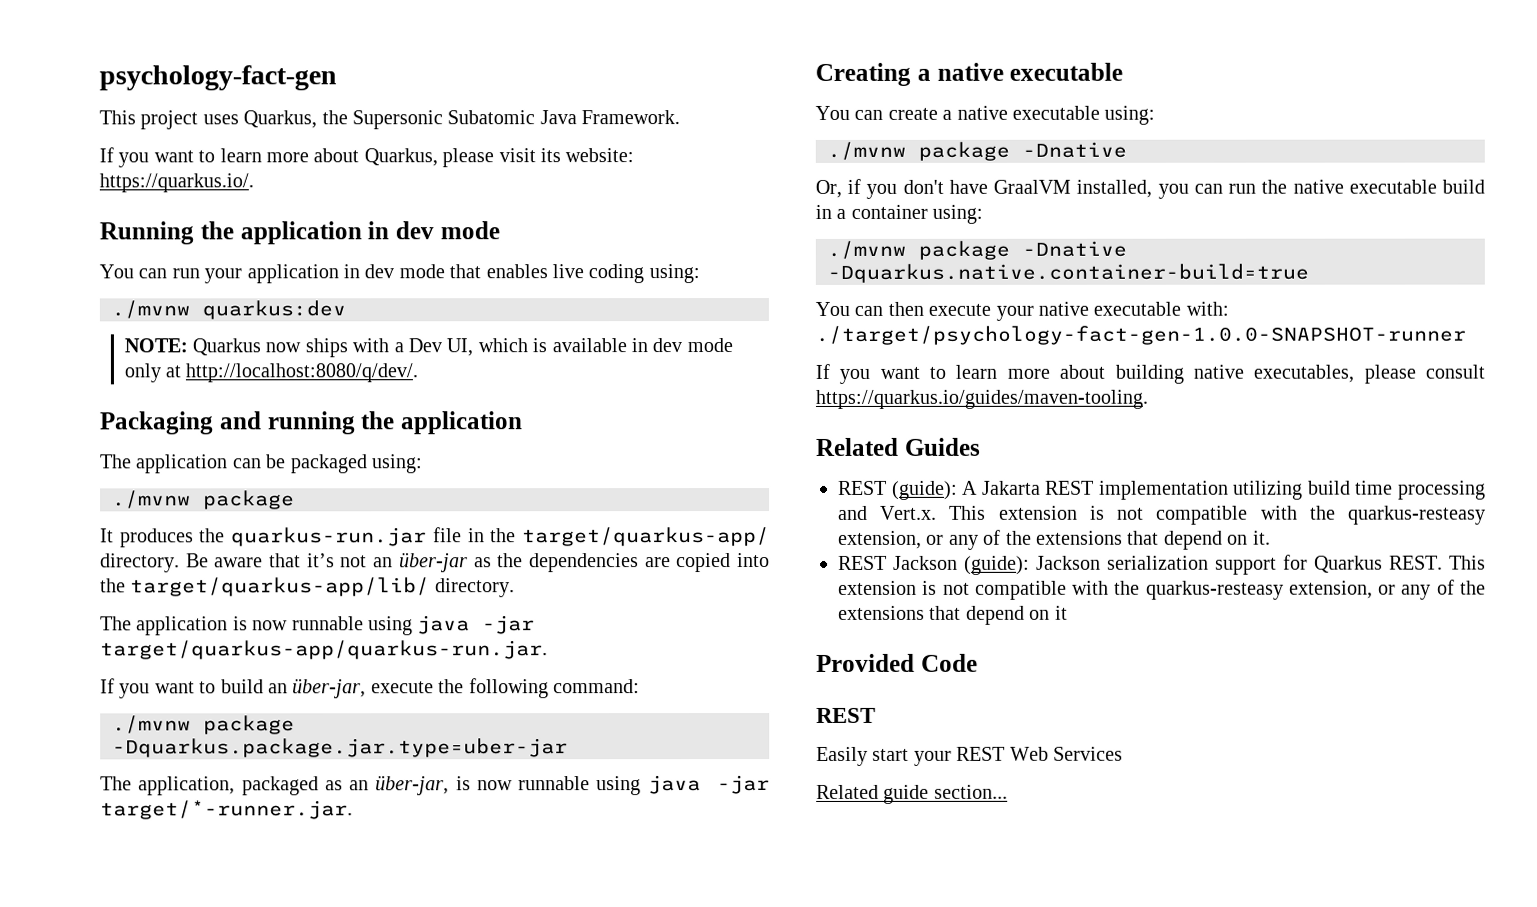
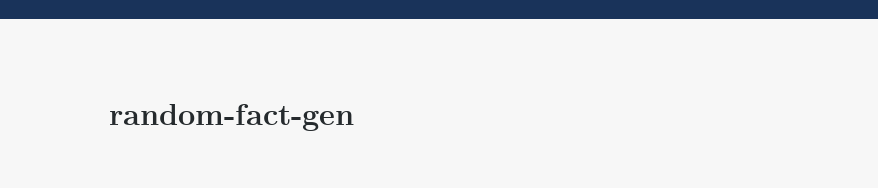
- psychology-fact-gen
- This project uses Quarkus, the Supersonic Subatomic Java Framework.
- If you want to learn more about Quarkus, please visit its website: https://quarkus.io/.
- Running the application in dev mode
- You can run your application in dev mode that enables live coding using:
- ./mvnw quarkus:dev
- NOTE: Quarkus now ships with a Dev UI, which is available in dev mode only at http://localhost:8080/q/dev/.
- Packaging and running the application
- The application can be packaged using:
- ./mvnw package
- It produces the quarkus-run.jar file in the target/quarkus-app/ directory. Be aware that it’s not an über-jar as the dependencies are copied into the target/quarkus-app/lib/ directory.
- The application is now runnable using java -jar target/quarkus-app/quarkus-run.jar.
- If you want to build an über-jar, execute the following command:
- ./mvnw package -Dquarkus.package.jar.type=uber-jar
- The application, packaged as an über-jar, is now runnable using java -jar target/*-runner.jar.
- Creating a native executable
- You can create a native executable using:
- ./mvnw package -Dnative
- Or, if you don't have GraalVM installed, you can run the native executable build in a container using:
- ./mvnw package -Dnative -Dquarkus.native.container-build=true
- You can then execute your native executable with: ./target/psychology-fact-gen-1.0.0-SNAPSHOT-runner
- If you want to learn more about building native executables, please consult https://quarkus.io/guides/maven-tooling.
- Related Guides
- REST (guide): A Jakarta REST implementation utilizing build time processing and Vert.x. This extension is not compatible with the quarkus-resteasy extension, or any of the extensions that depend on it.
- REST Jackson (guide): Jackson serialization support for Quarkus REST. This extension is not compatible with the quarkus-resteasy extension, or any of the extensions that depend on it
- Provided Code
- REST
- Easily start your REST Web Services
- Related guide section...
+ random-fact-gen

